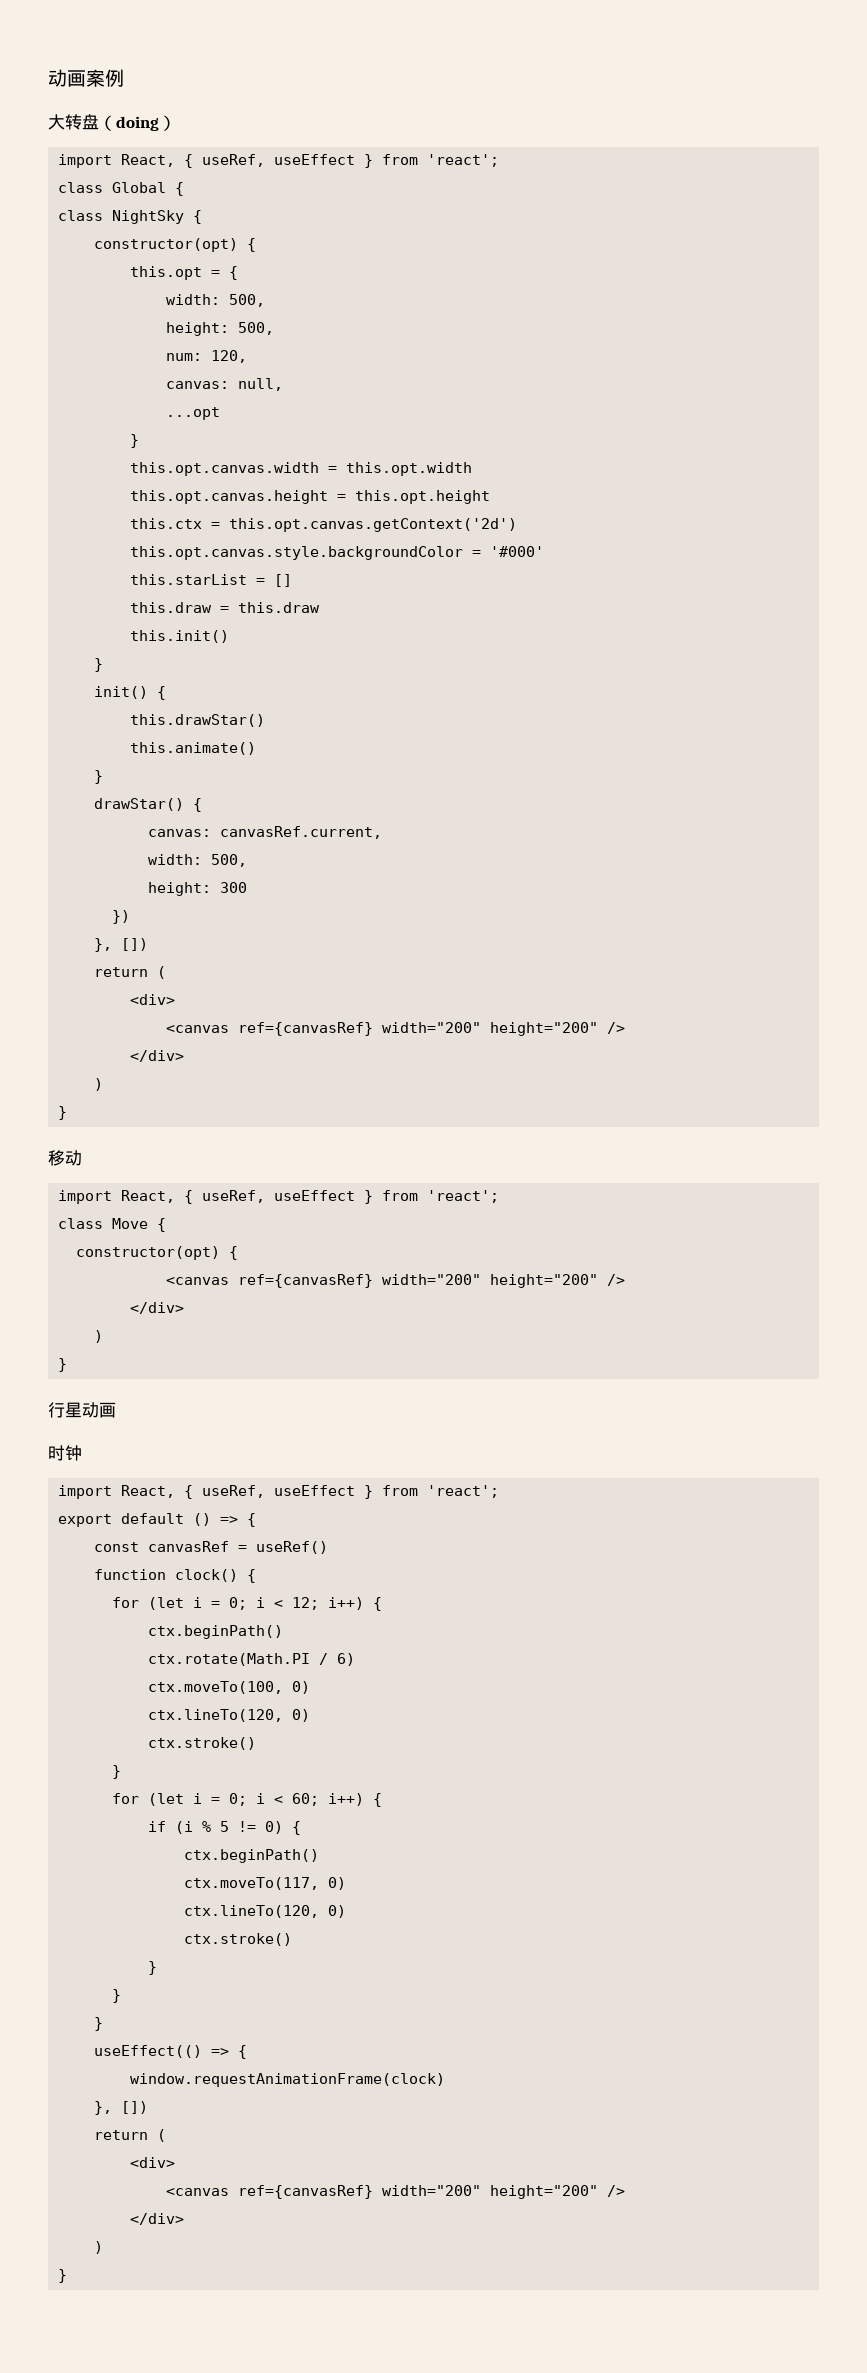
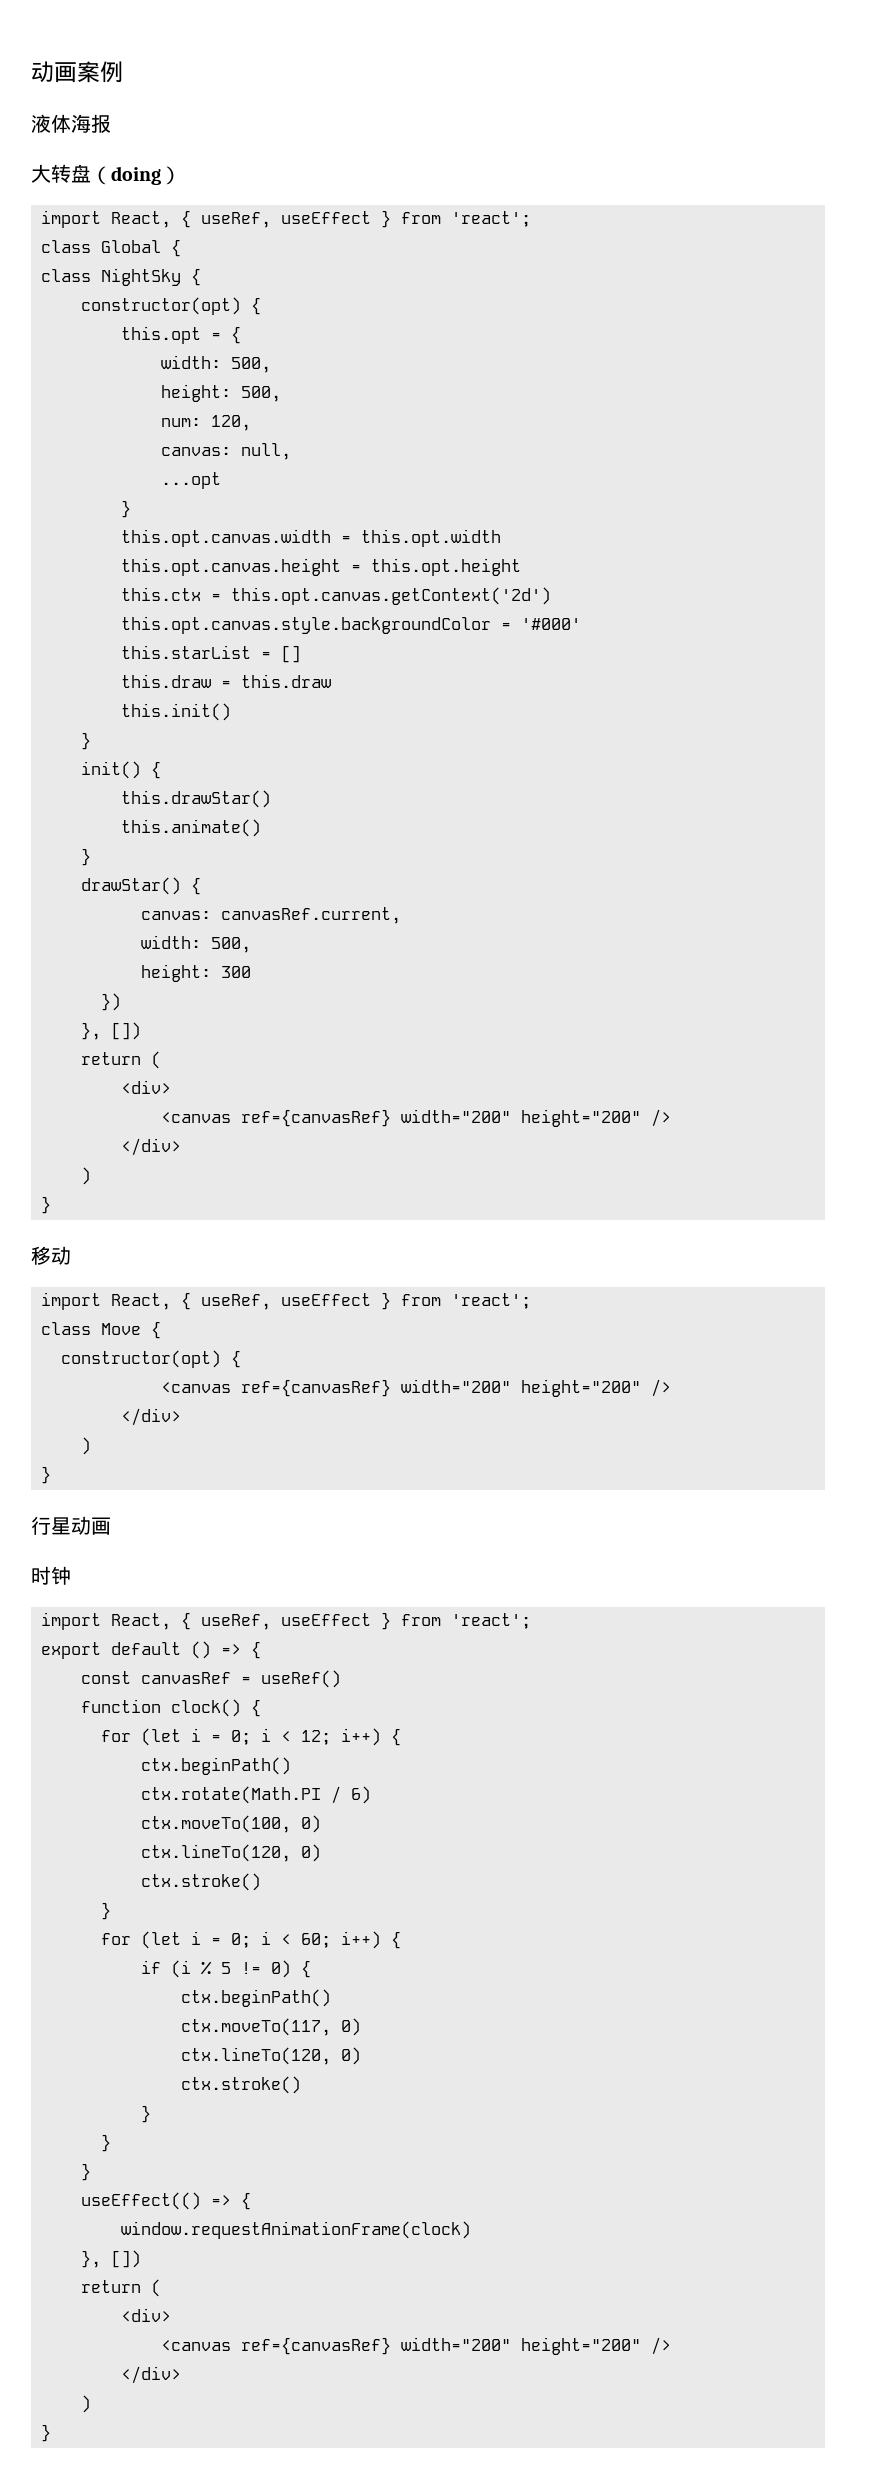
+ 液体海报

